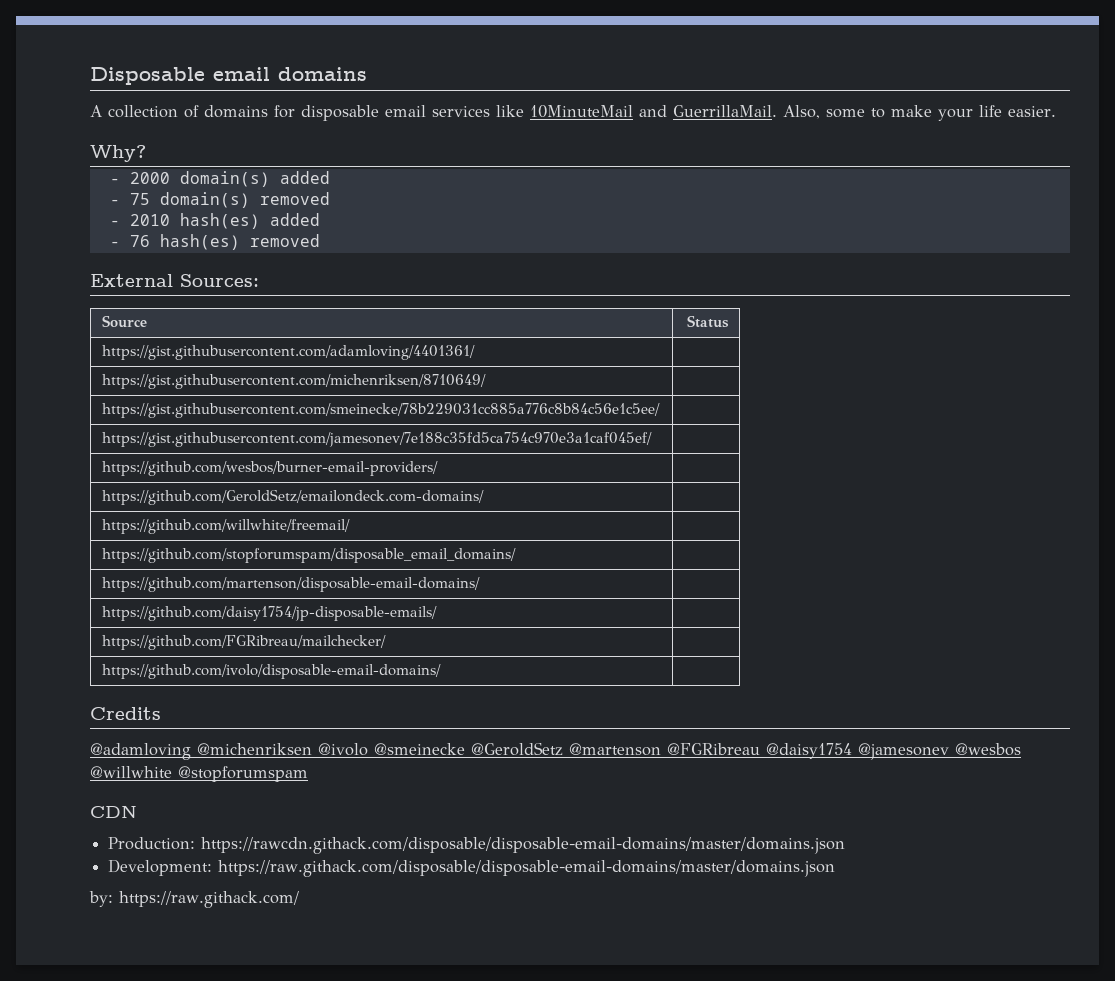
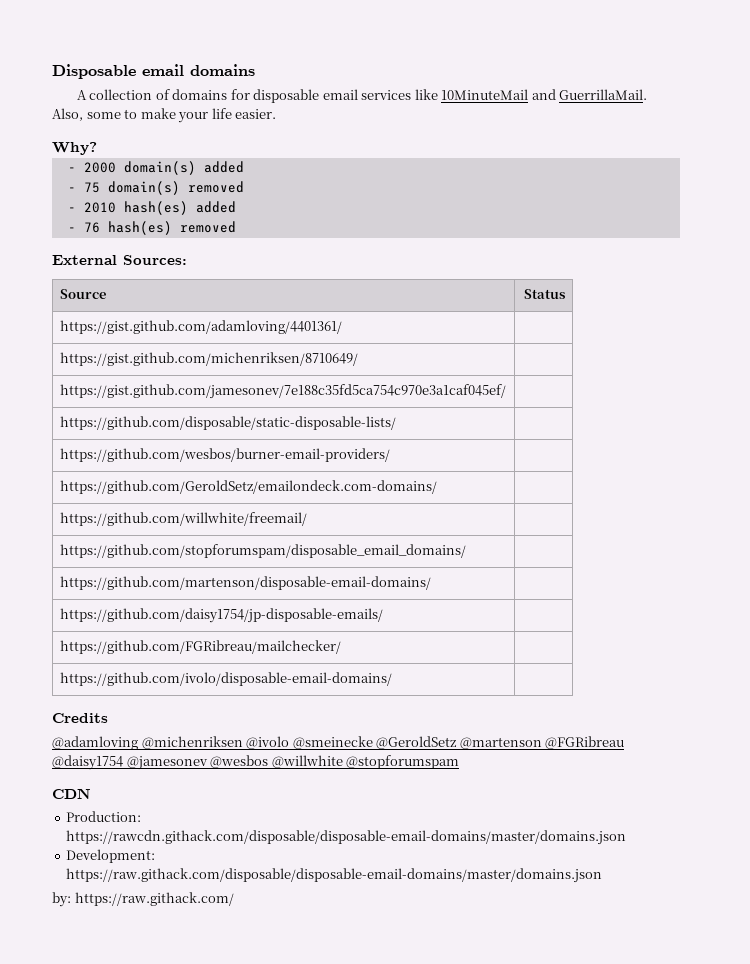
- https://gist.githubusercontent.com/adamloving/4401361/ |
- https://gist.githubusercontent.com/michenriksen/8710649/ |
- https://gist.githubusercontent.com/smeinecke/78b229031cc885a776c8b84c56e1c5ee/ |
- https://gist.githubusercontent.com/jamesonev/7e188c35fd5ca754c970e3a1caf045ef/ |
+ https://gist.github.com/adamloving/4401361/ |
+ https://gist.github.com/michenriksen/8710649/ |
+ https://gist.github.com/jamesonev/7e188c35fd5ca754c970e3a1caf045ef/ |
+ https://github.com/disposable/static-disposable-lists/ |

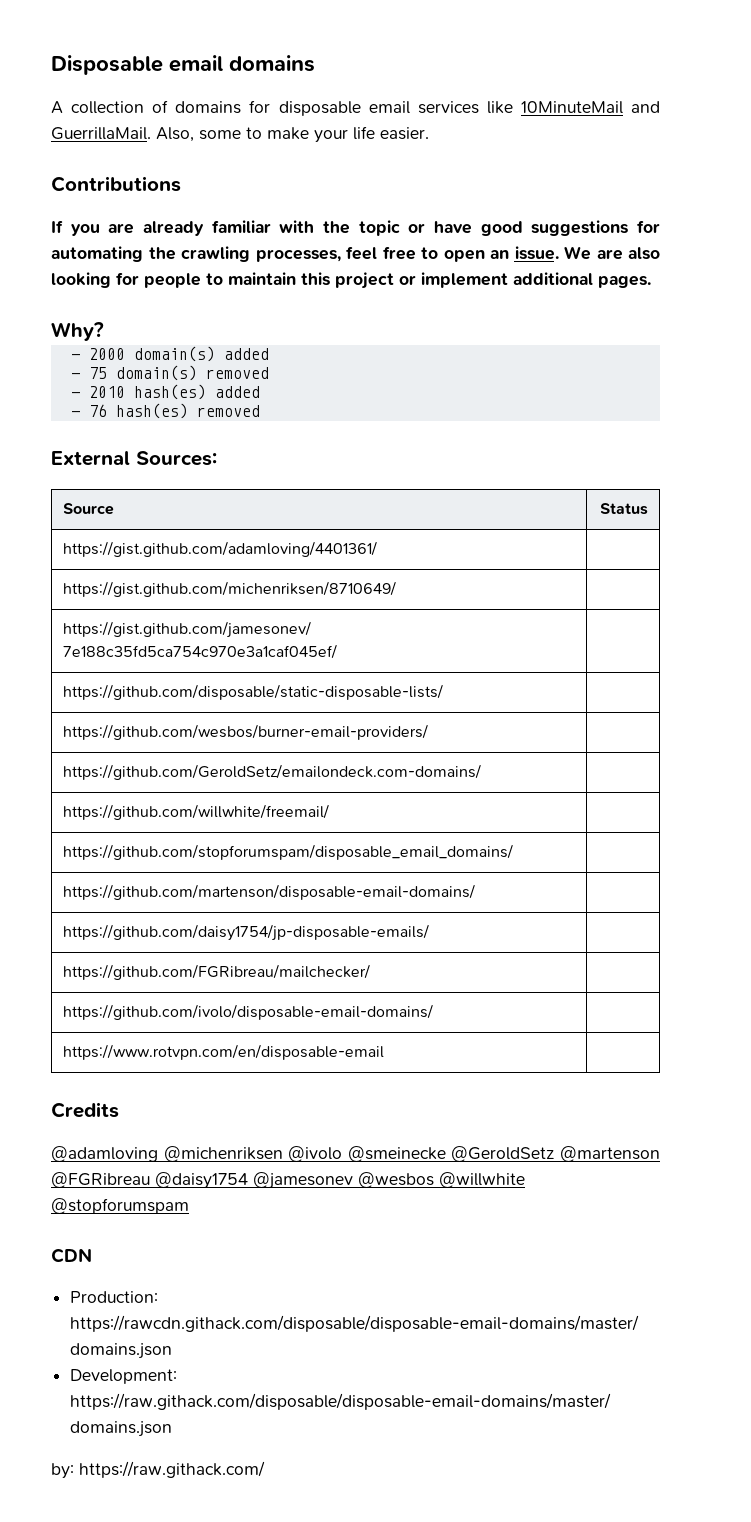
+ Contributions
+ If you are already familiar with the topic or have good suggestions for automating the crawling processes, feel free to open an issue. We are also looking for people to maintain this project or implement additional pages.
+ https://www.rotvpn.com/en/disposable-email |

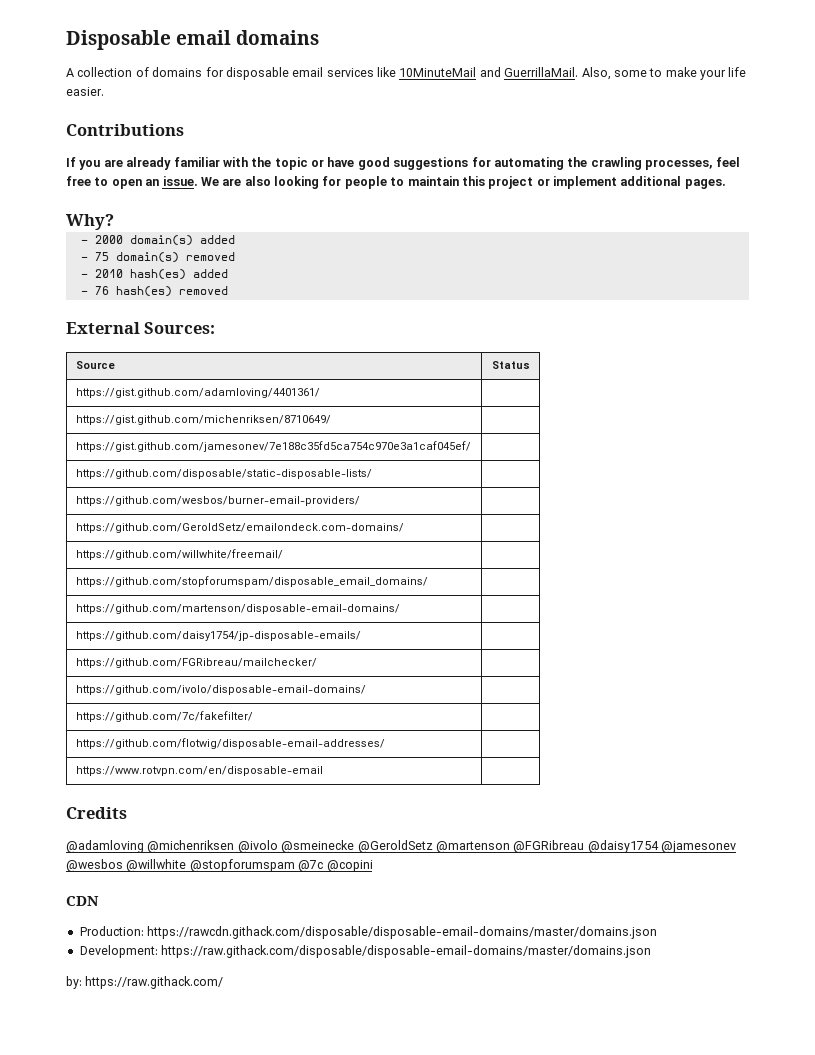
+ https://github.com/7c/fakefilter/ |
+ https://github.com/flotwig/disposable-email-addresses/ |
- @adamloving @michenriksen @ivolo @smeinecke @GeroldSetz @martenson @FGRibreau @daisy1754 @jamesonev @wesbos @willwhite @stopforumspam
+ @adamloving @michenriksen @ivolo @smeinecke @GeroldSetz @martenson @FGRibreau @daisy1754 @jamesonev @wesbos @willwhite @stopforumspam @7c @copini

